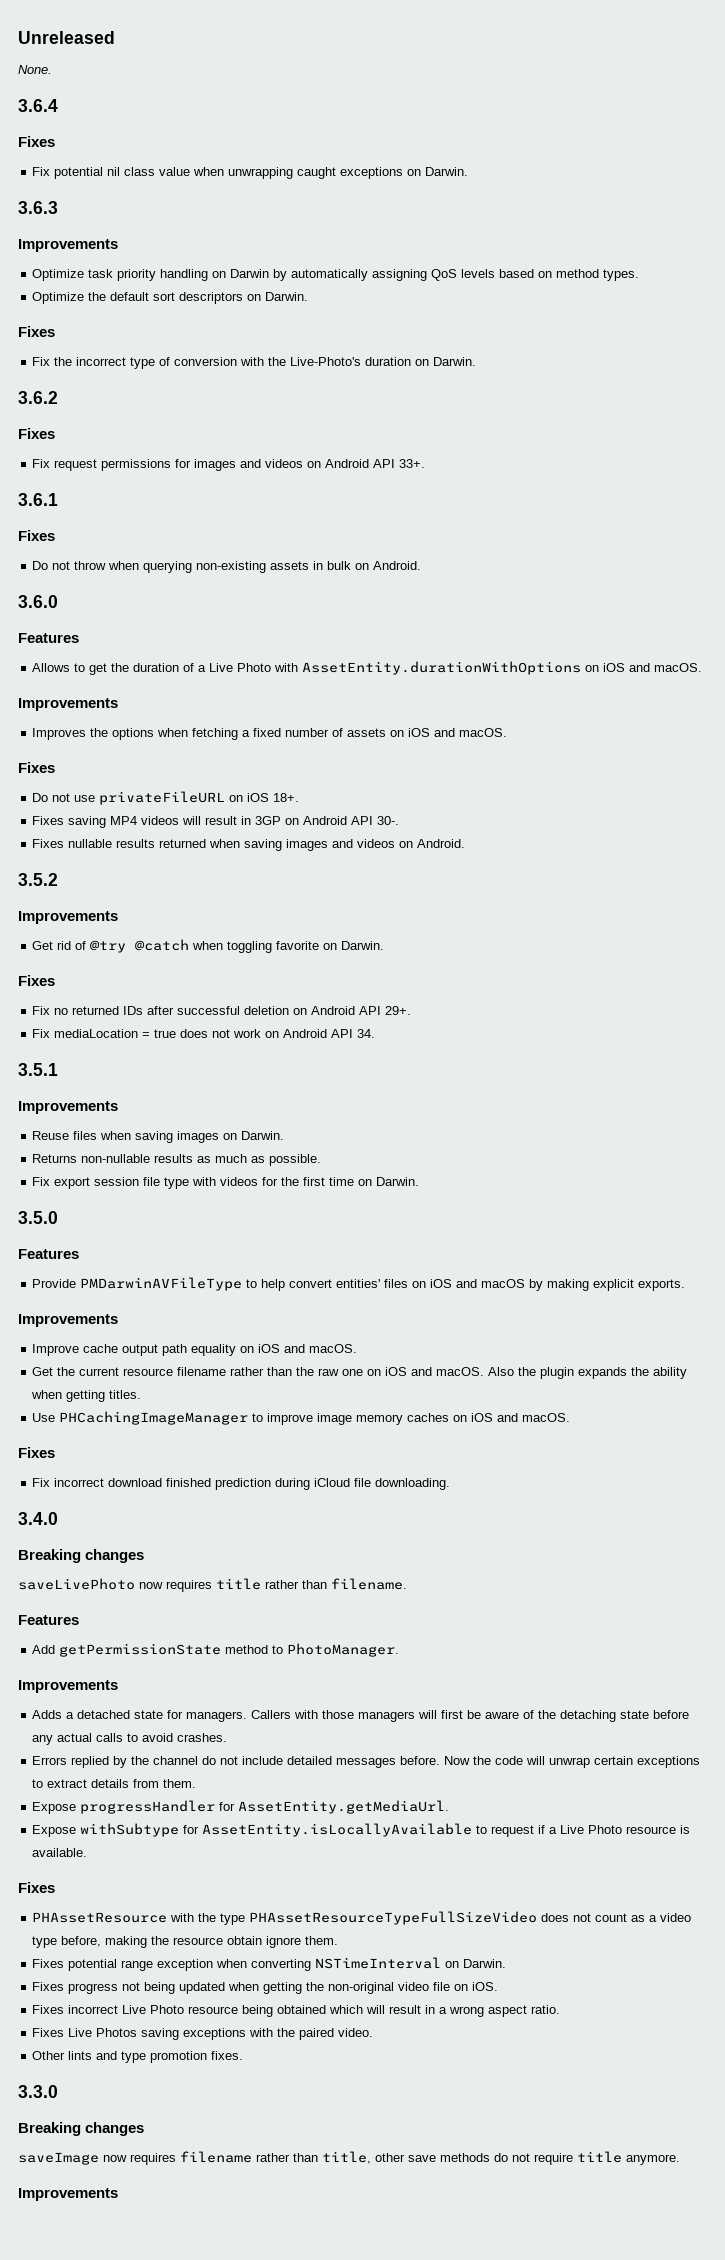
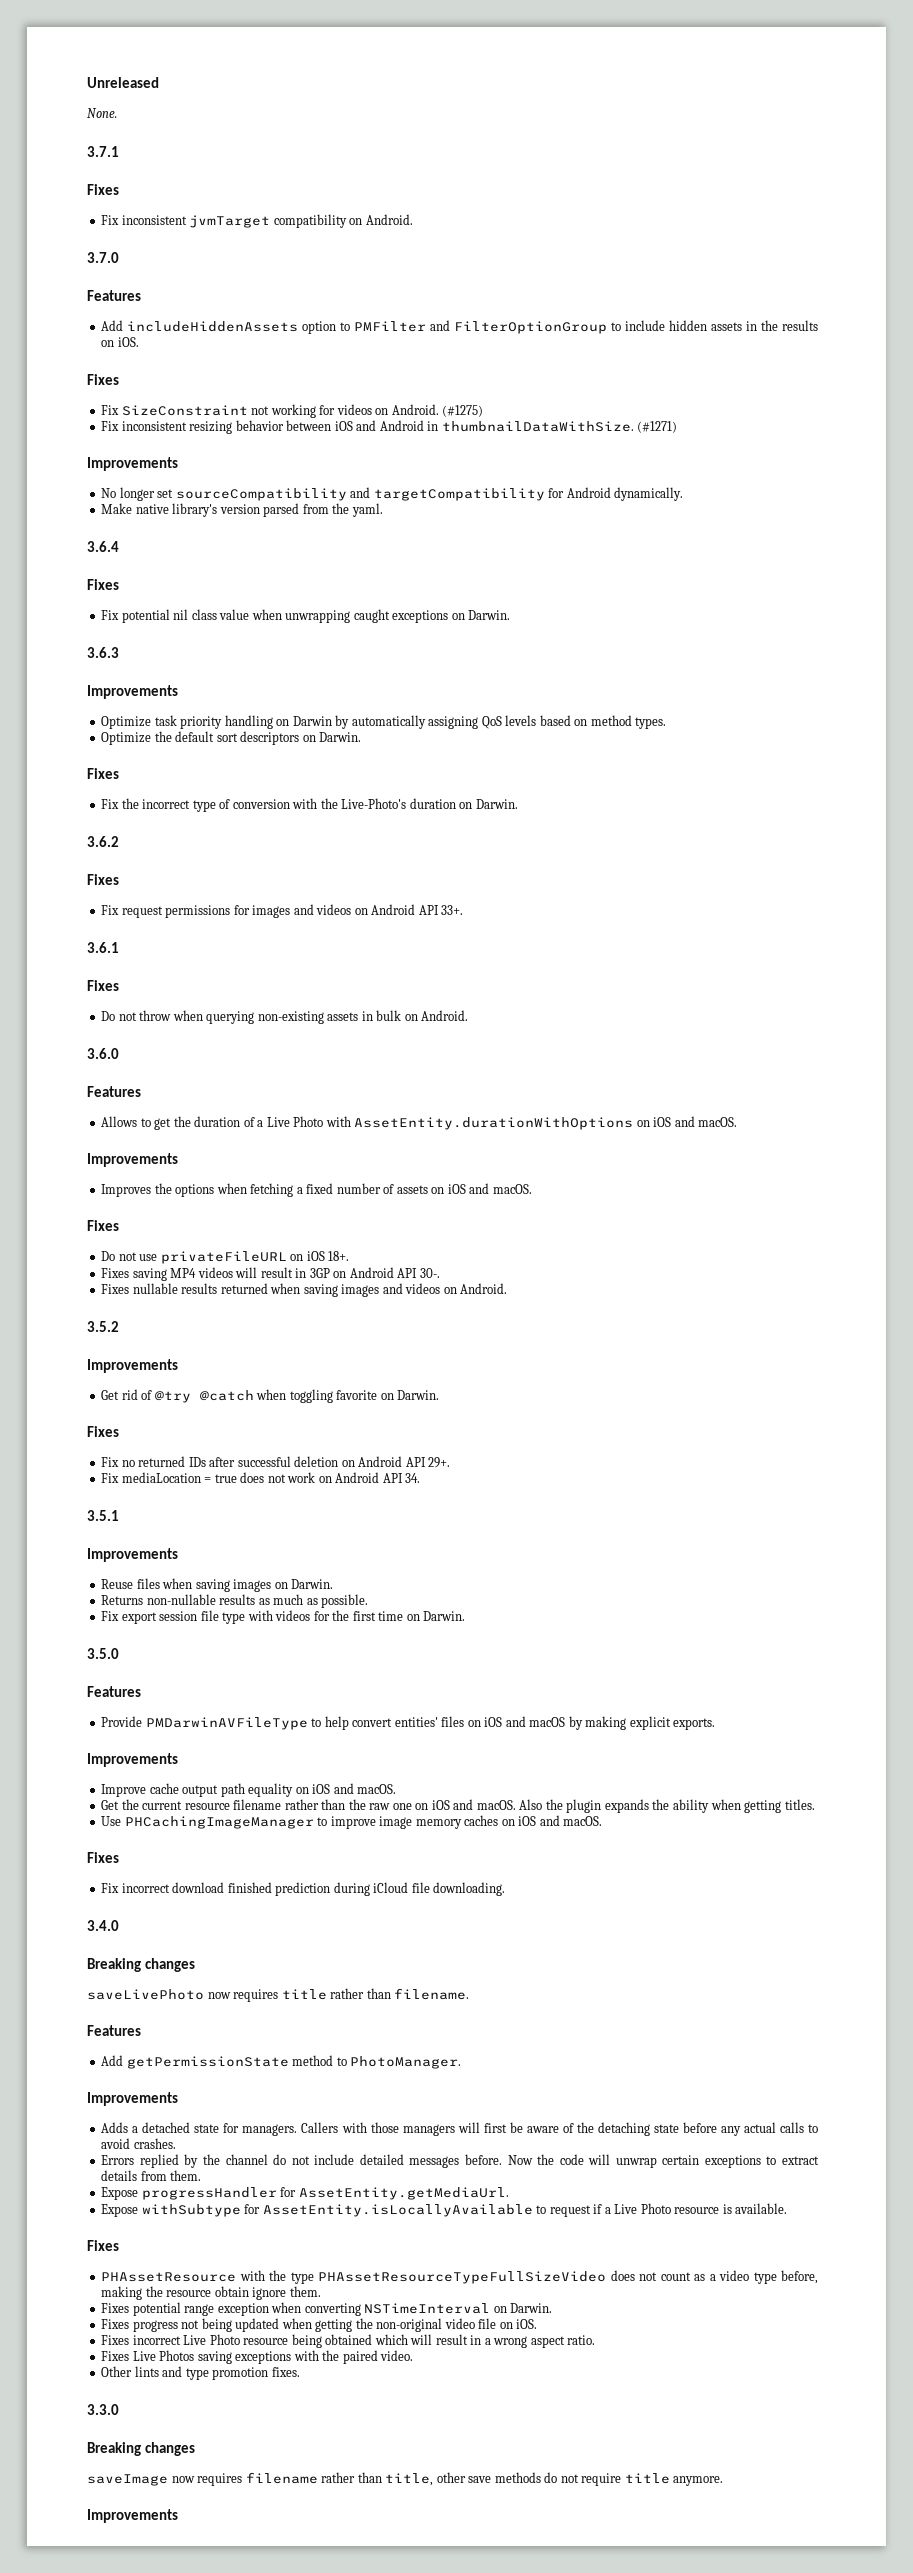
+ 3.7.1
+ Fixes
+ Fix inconsistent jvmTarget compatibility on Android.
+ 3.7.0
+ Features
+ Add includeHiddenAssets option to PMFilter and FilterOptionGroup to include hidden assets in the results on iOS.
+ Fixes
+ Fix SizeConstraint not working for videos on Android. (#1275)
+ Fix inconsistent resizing behavior between iOS and Android in thumbnailDataWithSize. (#1271)
+ Improvements
+ No longer set sourceCompatibility and targetCompatibility for Android dynamically.
+ Make native library's version parsed from the yaml.

